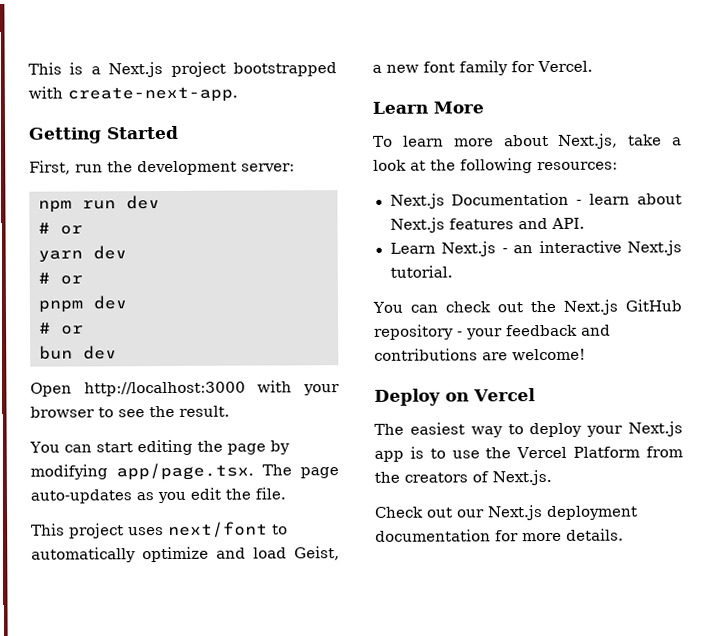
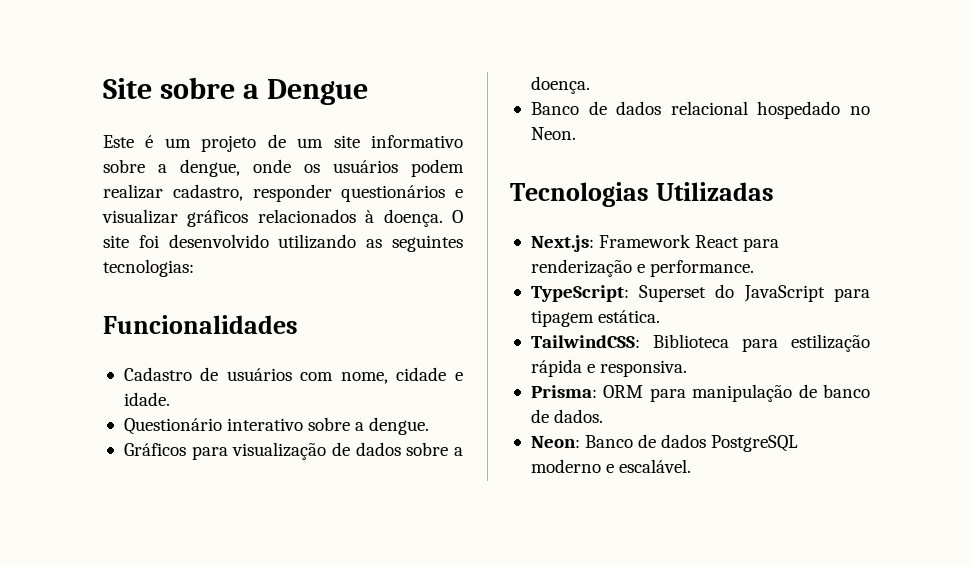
- This is a Next.js project bootstrapped with create-next-app.
- Getting Started
- First, run the development server:
- npm run dev
- # or
- yarn dev
- # or
- pnpm dev
- # or
- bun dev
- Open http://localhost:3000 with your browser to see the result.
- You can start editing the page by modifying app/page.tsx. The page auto-updates as you edit the file.
- This project uses next/font to automatically optimize and load Geist, a new font family for Vercel.
- Learn More
- To learn more about Next.js, take a look at the following resources:
- Next.js Documentation - learn about Next.js features and API.
- Learn Next.js - an interactive Next.js tutorial.
- You can check out the Next.js GitHub repository - your feedback and contributions are welcome!
- Deploy on Vercel
- The easiest way to deploy your Next.js app is to use the Vercel Platform from the creators of Next.js.
- Check out our Next.js deployment documentation for more details.
+ Site sobre a Dengue
+ Este é um projeto de um site informativo sobre a dengue, onde os usuários podem realizar cadastro, responder questionários e visualizar gráficos relacionados à doença. O site foi desenvolvido utilizando as seguintes tecnologias:
+ Funcionalidades
+ Cadastro de usuários com nome, cidade e idade.
+ Questionário interativo sobre a dengue.
+ Gráficos para visualização de dados sobre a doença.
+ Banco de dados relacional hospedado no Neon.
+ Tecnologias Utilizadas
+ Next.js: Framework React para renderização e performance.
+ TypeScript: Superset do JavaScript para tipagem estática.
+ TailwindCSS: Biblioteca para estilização rápida e responsiva.
+ Prisma: ORM para manipulação de banco de dados.
+ Neon: Banco de dados PostgreSQL moderno e escalável.

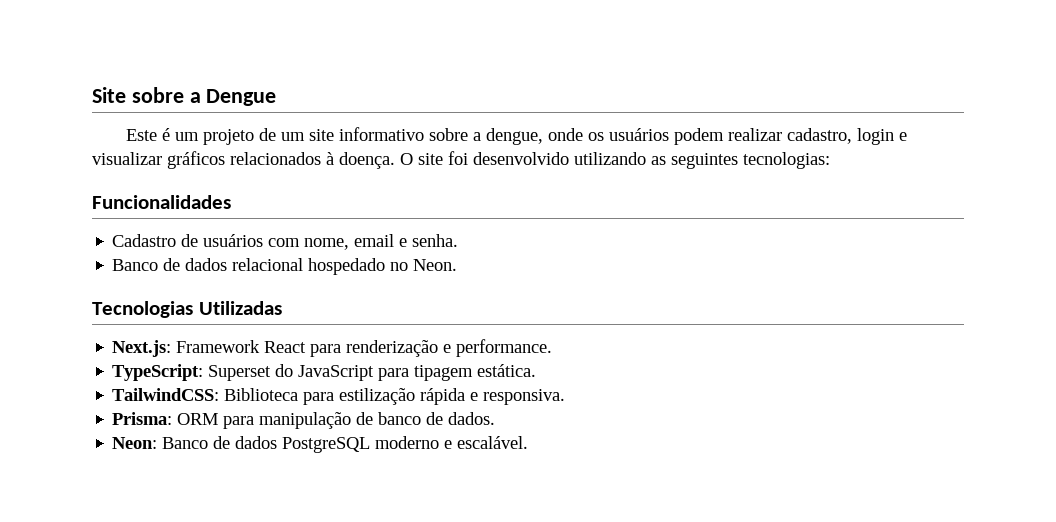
- Este é um projeto de um site informativo sobre a dengue, onde os usuários podem realizar cadastro, responder questionários e visualizar gráficos relacionados à doença.
+ Este é um projeto de um site informativo sobre a dengue, onde os usuários podem realizar cadastro, login e visualizar gráficos relacionados à doença.
- Cadastro de usuários com nome, cidade e idade.
- Questionário interativo sobre a dengue.
- Gráficos para visualização de dados sobre a doença.
+ Cadastro de usuários com nome, email e senha.

